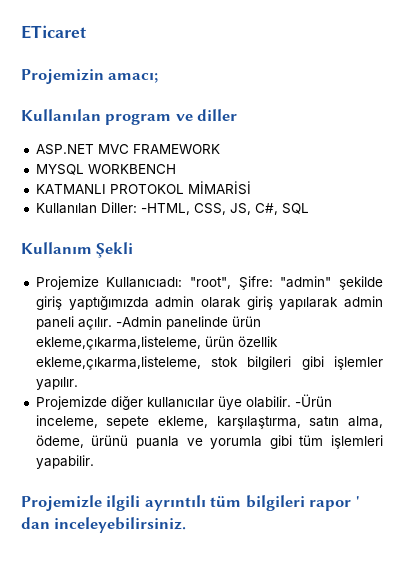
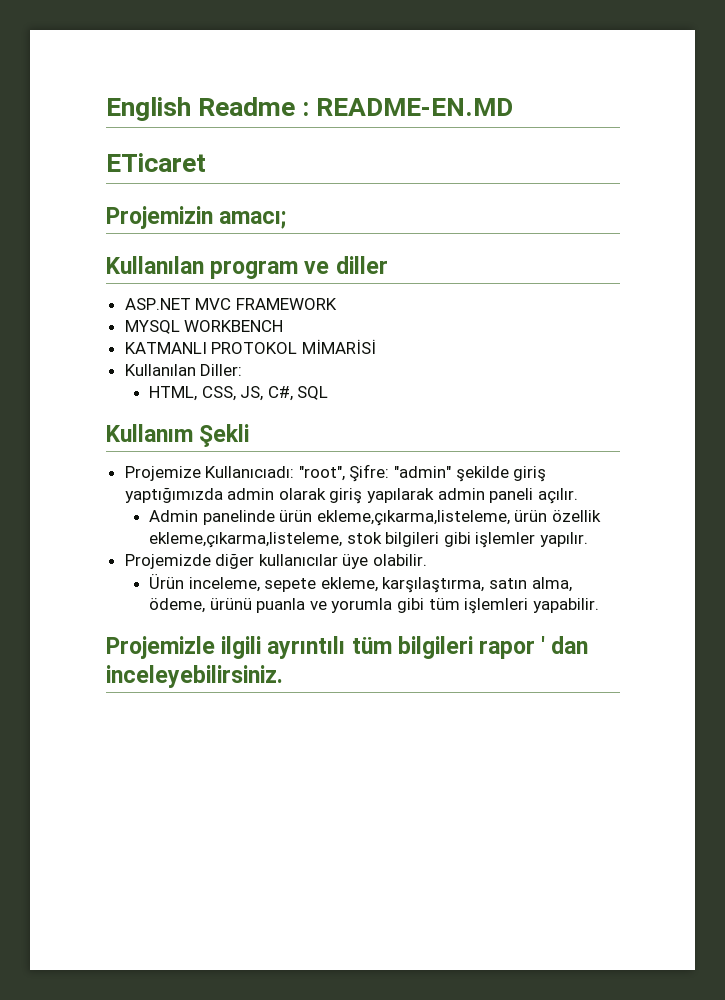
+ English Readme : README-EN.MD
- Kullanılan Diller: -HTML, CSS, JS, C#, SQL
+ Kullanılan Diller:
+ HTML, CSS, JS, C#, SQL
- Projemize Kullanıcıadı: "root", Şifre: "admin" şekilde giriş yaptığımızda admin olarak giriş yapılarak admin paneli açılır. -Admin panelinde ürün ekleme,çıkarma,listeleme, ürün özellik ekleme,çıkarma,listeleme, stok bilgileri gibi işlemler yapılır.
+ Projemize Kullanıcıadı: "root", Şifre: "admin" şekilde giriş yaptığımızda admin olarak giriş yapılarak admin paneli açılır.
+ Admin panelinde ürün ekleme,çıkarma,listeleme, ürün özellik ekleme,çıkarma,listeleme, stok bilgileri gibi işlemler yapılır.
- Projemizde diğer kullanıcılar üye olabilir. -Ürün inceleme, sepete ekleme, karşılaştırma, satın alma, ödeme, ürünü puanla ve yorumla gibi tüm işlemleri yapabilir.
+ Projemizde diğer kullanıcılar üye olabilir.
+ Ürün inceleme, sepete ekleme, karşılaştırma, satın alma, ödeme, ürünü puanla ve yorumla gibi tüm işlemleri yapabilir.

